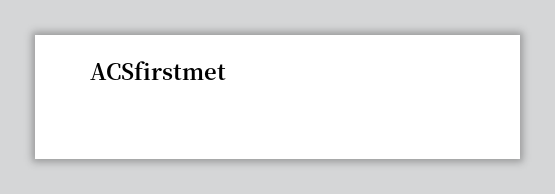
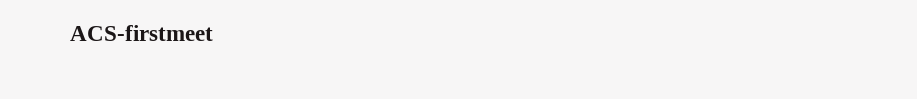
- ACSfirstmet
+ ACS-firstmeet

